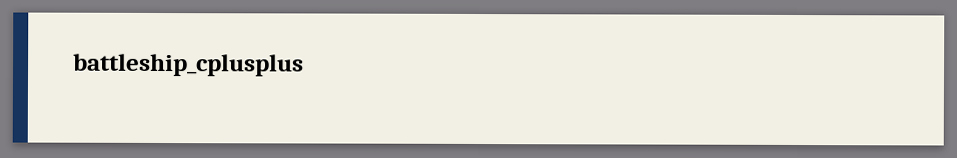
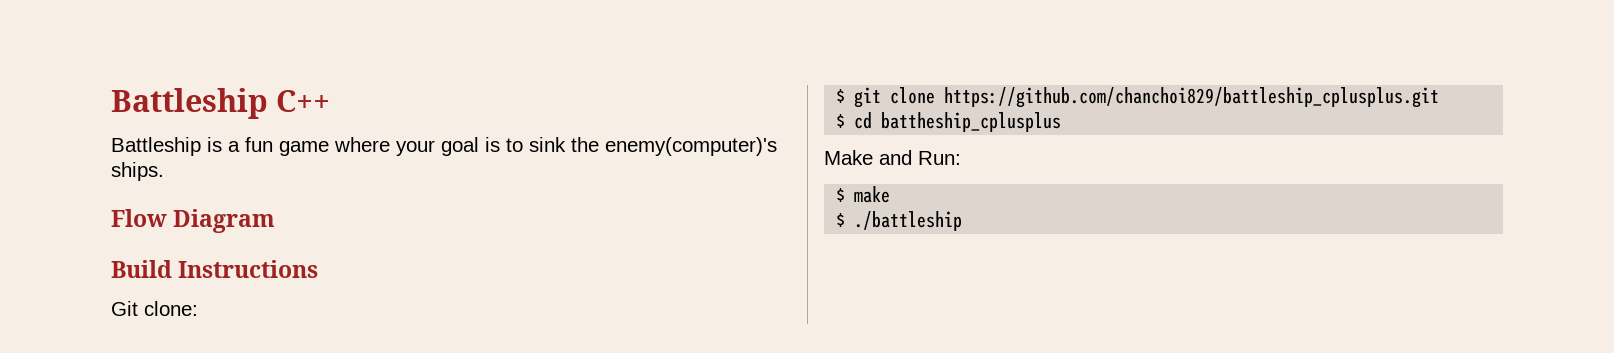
- battleship_cplusplus
+ Battleship C++
+ Battleship is a fun game where your goal is to sink the enemy(computer)'s ships.
+ Flow Diagram
+ Build Instructions
+ Git clone:
+ $ git clone https://github.com/chanchoi829/battleship_cplusplus.git
+ $ cd battheship_cplusplus
+ Make and Run:
+ $ make
+ $ ./battleship

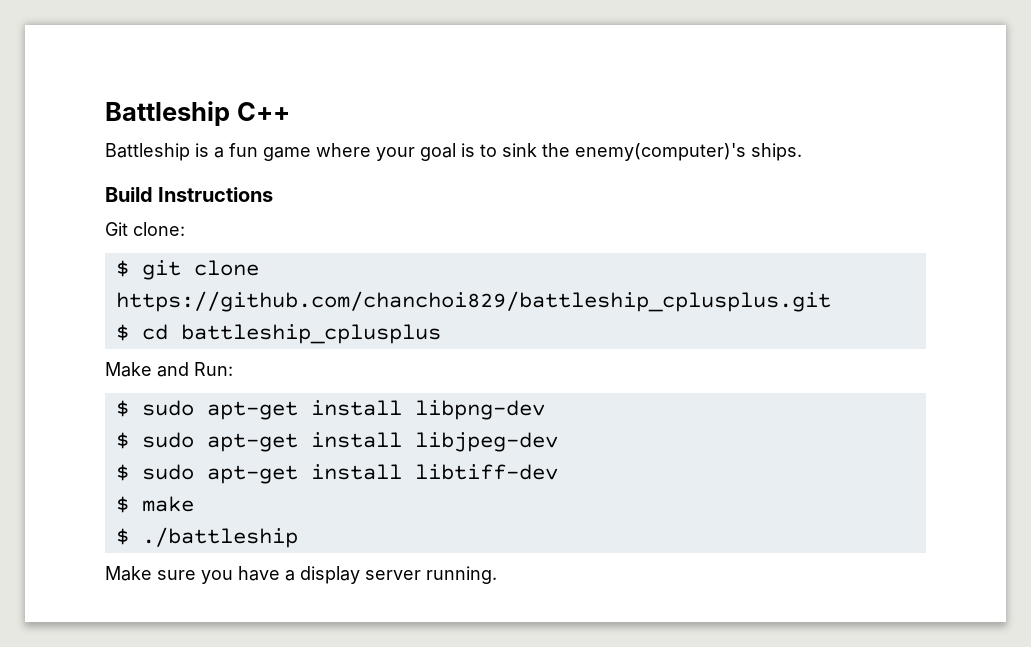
- Flow Diagram
- $ cd battheship_cplusplus
+ $ cd battleship_cplusplus
+ $ sudo apt-get install libpng-dev
+ $ sudo apt-get install libjpeg-dev
+ $ sudo apt-get install libtiff-dev
  $ make
  $ ./battleship
+ Make sure you have a display server running.

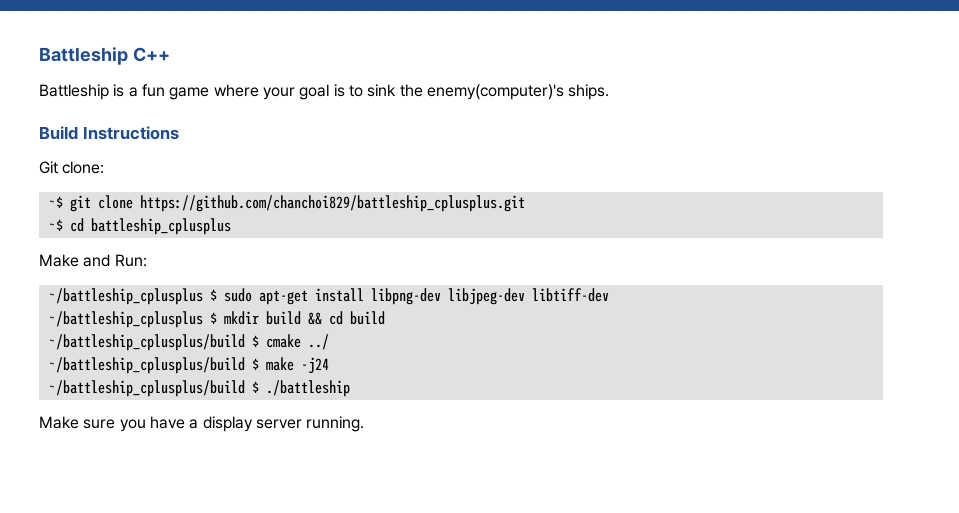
- $ git clone https://github.com/chanchoi829/battleship_cplusplus.git
+ ~$ git clone https://github.com/chanchoi829/battleship_cplusplus.git
- $ cd battleship_cplusplus
+ ~$ cd battleship_cplusplus
- $ sudo apt-get install libpng-dev
- $ sudo apt-get install libjpeg-dev
- $ sudo apt-get install libtiff-dev
- $ make
- $ ./battleship
+ ~/battleship_cplusplus $ sudo apt-get install libpng-dev libjpeg-dev libtiff-dev
+ ~/battleship_cplusplus $ mkdir build && cd build
+ ~/battleship_cplusplus/build $ cmake ../
+ ~/battleship_cplusplus/build $ make -j24
+ ~/battleship_cplusplus/build $ ./battleship

